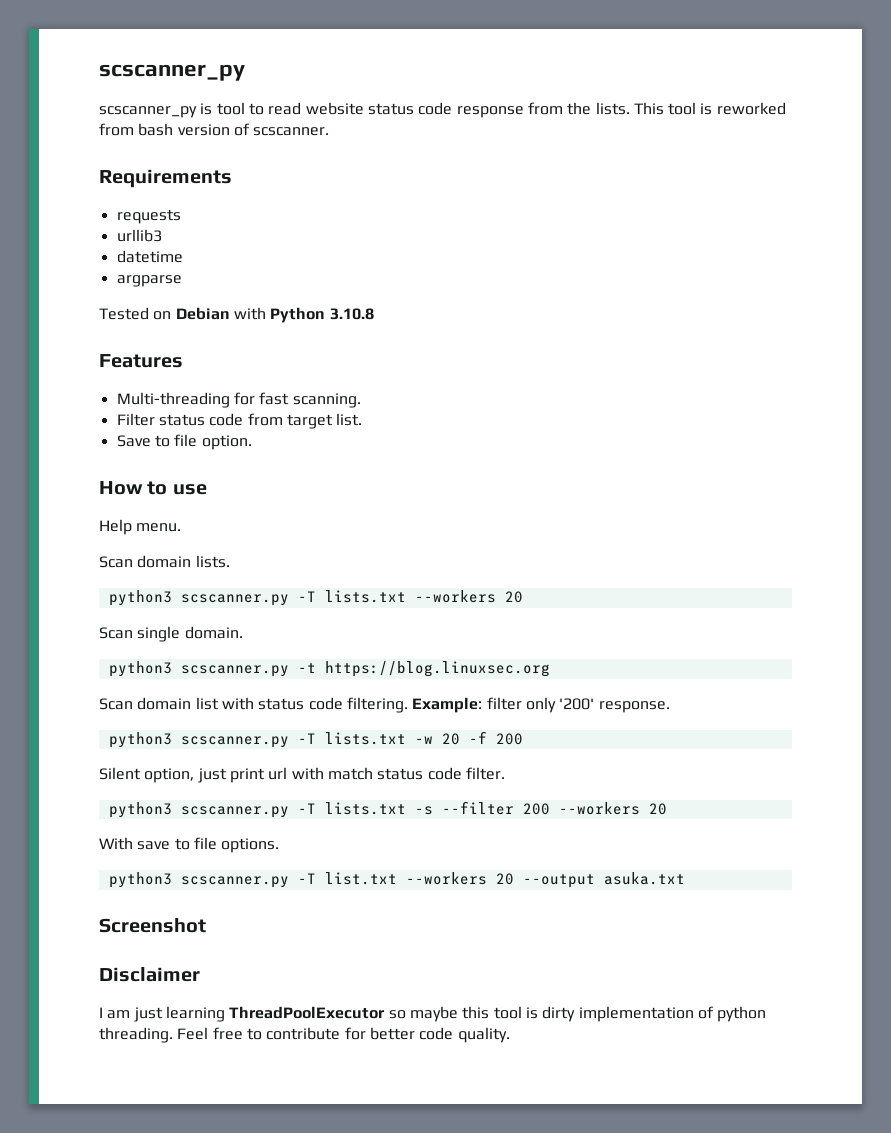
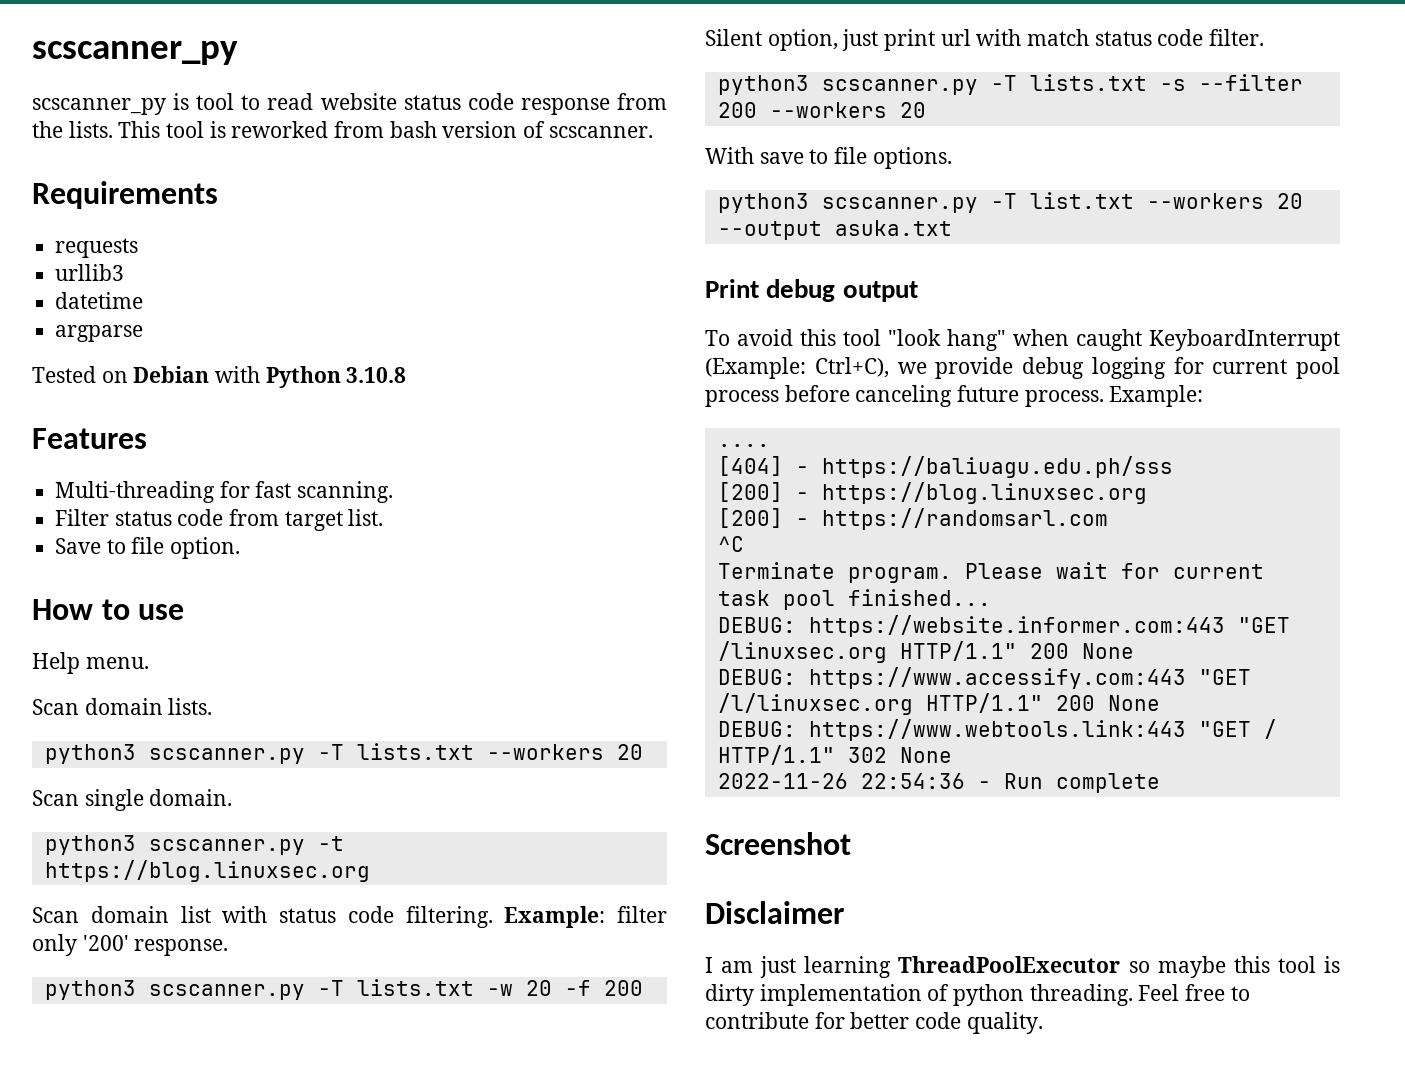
+ Print debug output
+ To avoid this tool "look hang" when caught KeyboardInterrupt (Example: Ctrl+C), we provide debug logging for current pool process before canceling future process. Example:
+ ....
+ [404] - https://baliuagu.edu.ph/sss
+ [200] - https://blog.linuxsec.org
+ [200] - https://randomsarl.com
+ ^C
+ Terminate program. Please wait for current task pool finished...
+ DEBUG: https://website.informer.com:443 "GET /linuxsec.org HTTP/1.1" 200 None
+ DEBUG: https://www.accessify.com:443 "GET /l/linuxsec.org HTTP/1.1" 200 None
+ DEBUG: https://www.webtools.link:443 "GET / HTTP/1.1" 302 None
+ 2022-11-26 22:54:36 - Run complete

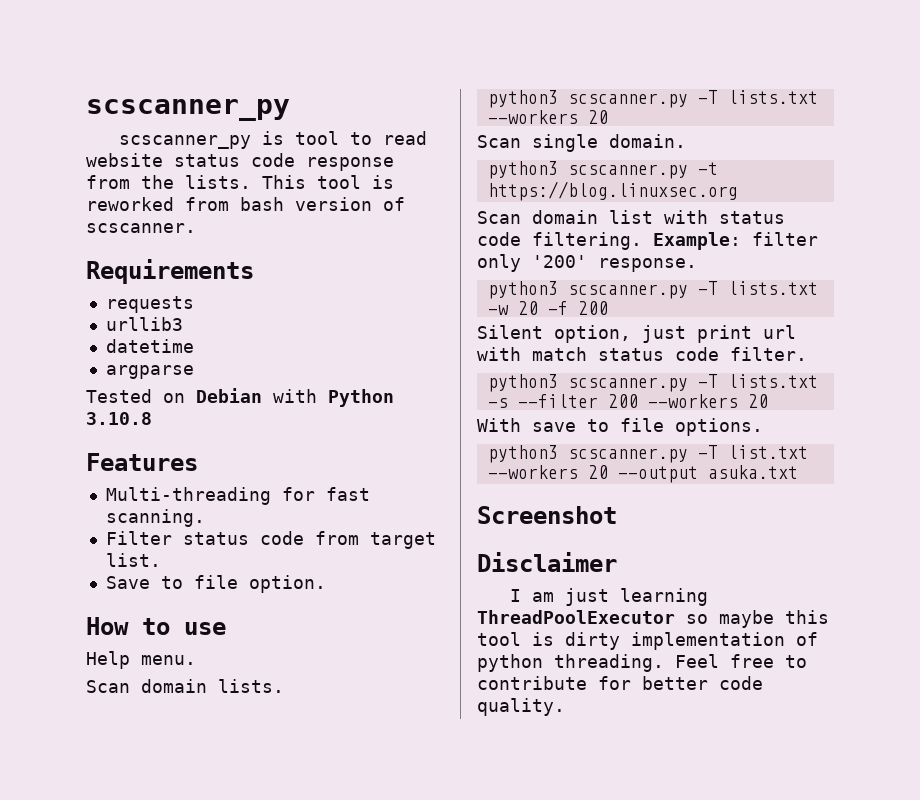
- Print debug output
- To avoid this tool "look hang" when caught KeyboardInterrupt (Example: Ctrl+C), we provide debug logging for current pool process before canceling future process. Example:
- ....
- [404] - https://baliuagu.edu.ph/sss
- [200] - https://blog.linuxsec.org
- [200] - https://randomsarl.com
- ^C
- Terminate program. Please wait for current task pool finished...
- DEBUG: https://website.informer.com:443 "GET /linuxsec.org HTTP/1.1" 200 None
- DEBUG: https://www.accessify.com:443 "GET /l/linuxsec.org HTTP/1.1" 200 None
- DEBUG: https://www.webtools.link:443 "GET / HTTP/1.1" 302 None
- 2022-11-26 22:54:36 - Run complete

